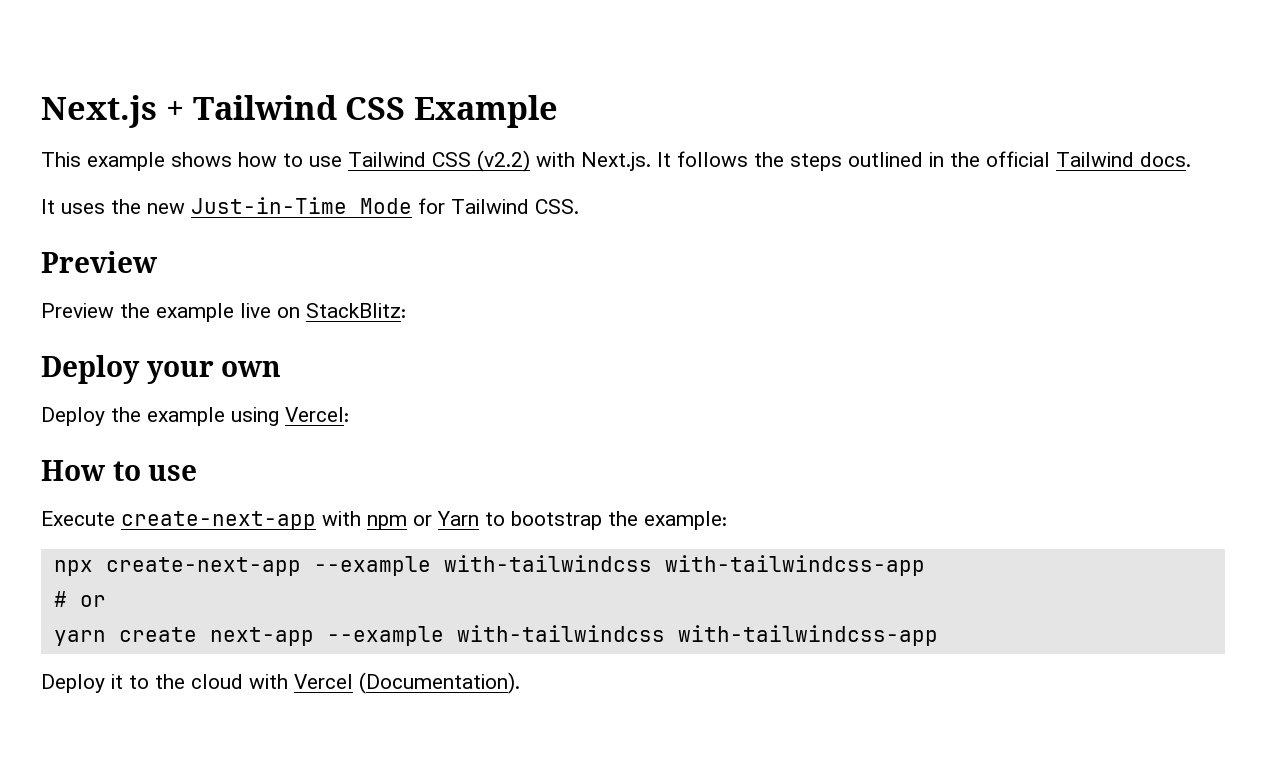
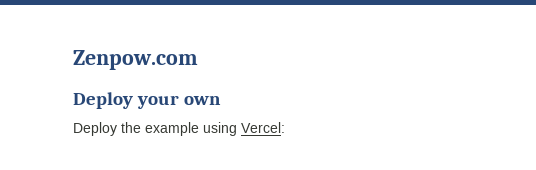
- Next.js + Tailwind CSS Example
- This example shows how to use Tailwind CSS (v2.2) with Next.js. It follows the steps outlined in the official Tailwind docs.
- It uses the new Just-in-Time Mode for Tailwind CSS.
- Preview
- Preview the example live on StackBlitz:
+ Zenpow.com
- How to use
- Execute create-next-app with npm or Yarn to bootstrap the example:
- npx create-next-app --example with-tailwindcss with-tailwindcss-app
- # or
- yarn create next-app --example with-tailwindcss with-tailwindcss-app
- Deploy it to the cloud with Vercel (Documentation).

